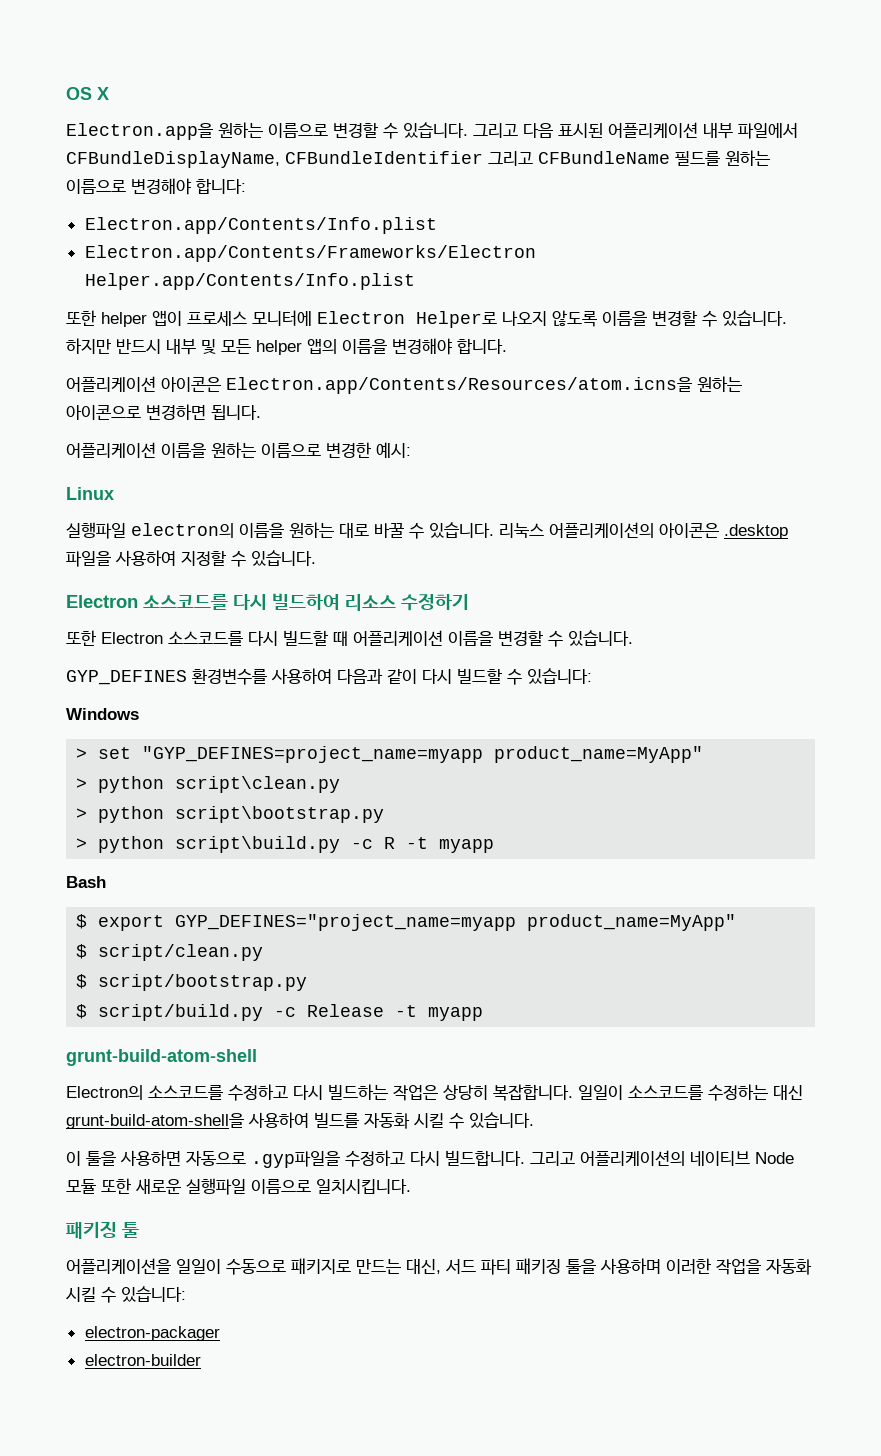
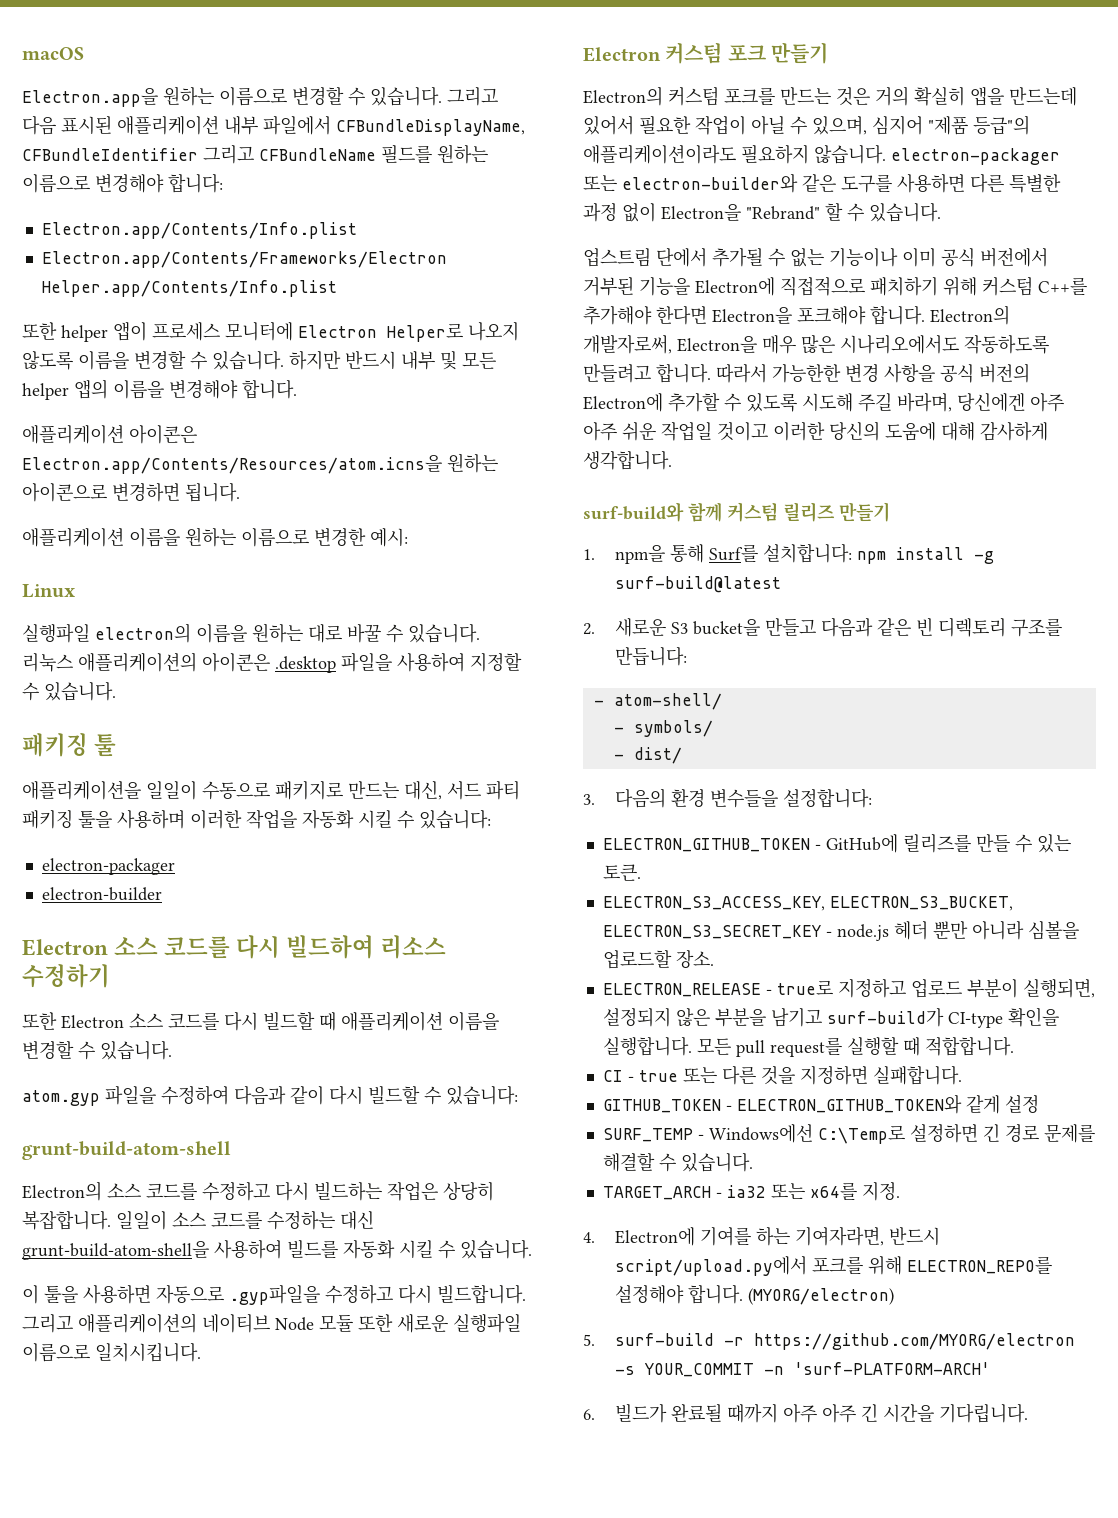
- OS X
+ macOS
- 그리고 다음 표시된 어플리케이션 내부 파일에서 CFBundleDisplayName, CFBundleIdentifier 그리고 CFBundleName 필드를 원하는 이름으로 변경해야 합니다:
+ 그리고 다음 표시된 애플리케이션 내부 파일에서 CFBundleDisplayName, CFBundleIdentifier 그리고 CFBundleName 필드를 원하는 이름으로 변경해야 합니다:
- 어플리케이션 아이콘은 Electron.app/Contents/Resources/atom.icns을 원하는 아이콘으로 변경하면 됩니다.
+ 애플리케이션 아이콘은 Electron.app/Contents/Resources/atom.icns을 원하는 아이콘으로 변경하면 됩니다.
- 어플리케이션 이름을 원하는 이름으로 변경한 예시:
+ 애플리케이션 이름을 원하는 이름으로 변경한 예시:
- 리눅스 어플리케이션의 아이콘은 .desktop 파일을 사용하여 지정할 수 있습니다.
+ 리눅스 애플리케이션의 아이콘은 .desktop 파일을 사용하여 지정할 수 있습니다.
- Electron 소스코드를 다시 빌드하여 리소스 수정하기
- 또한 Electron 소스코드를 다시 빌드할 때 어플리케이션 이름을 변경할 수 있습니다.
- GYP_DEFINES 환경변수를 사용하여 다음과 같이 다시 빌드할 수 있습니다:
- Windows
- > set "GYP_DEFINES=project_name=myapp product_name=MyApp"
- > python script\clean.py
- > python script\bootstrap.py
- > python script\build.py -c R -t myapp
- Bash
- $ export GYP_DEFINES="project_name=myapp product_name=MyApp"
- $ script/clean.py
- $ script/bootstrap.py
- $ script/build.py -c Release -t myapp
- grunt-build-atom-shell
- Electron의 소스코드를 수정하고 다시 빌드하는 작업은 상당히 복잡합니다. 일일이 소스코드를 수정하는 대신 grunt-build-atom-shell을 사용하여 빌드를 자동화 시킬 수 있습니다.
- 이 툴을 사용하면 자동으로 .gyp파일을 수정하고 다시 빌드합니다. 그리고 어플리케이션의 네이티브 Node 모듈 또한 새로운 실행파일 이름으로 일치시킵니다.
- 어플리케이션을 일일이 수동으로 패키지로 만드는 대신, 서드 파티 패키징 툴을 사용하며 이러한 작업을 자동화 시킬 수 있습니다:
+ 애플리케이션을 일일이 수동으로 패키지로 만드는 대신, 서드 파티 패키징 툴을 사용하며 이러한 작업을 자동화 시킬 수 있습니다:
+ Electron 소스 코드를 다시 빌드하여 리소스 수정하기
+ 또한 Electron 소스 코드를 다시 빌드할 때 애플리케이션 이름을 변경할 수 있습니다.
+ atom.gyp 파일을 수정하여 다음과 같이 다시 빌드할 수 있습니다:
+ grunt-build-atom-shell
+ Electron의 소스 코드를 수정하고 다시 빌드하는 작업은 상당히 복잡합니다. 일일이 소스 코드를 수정하는 대신 grunt-build-atom-shell을 사용하여 빌드를 자동화 시킬 수 있습니다.
+ 이 툴을 사용하면 자동으로 .gyp파일을 수정하고 다시 빌드합니다. 그리고 애플리케이션의 네이티브 Node 모듈 또한 새로운 실행파일 이름으로 일치시킵니다.
+ Electron 커스텀 포크 만들기
+ Electron의 커스텀 포크를 만드는 것은 거의 확실히 앱을 만드는데 있어서 필요한 작업이 아닐 수 있으며, 심지어 "제품 등급"의 애플리케이션이라도 필요하지 않습니다. electron-packager 또는 electron-builder와 같은 도구를 사용하면 다른 특별한 과정 없이 Electron을 "Rebrand" 할 수 있습니다.
+ 업스트림 단에서 추가될 수 없는 기능이나 이미 공식 버전에서 거부된 기능을 Electron에 직접적으로 패치하기 위해 커스텀 C++를 추가해야 한다면 Electron을 포크해야 합니다. Electron의 개발자로써, Electron을 매우 많은 시나리오에서도 작동하도록 만들려고 합니다. 따라서 가능한한 변경 사항을 공식 버전의 Electron에 추가할 수 있도록 시도해 주길 바라며, 당신에겐 아주 아주 쉬운 작업일 것이고 이러한 당신의 도움에 대해 감사하게 생각합니다.
+ surf-build와 함께 커스텀 릴리즈 만들기
+ 1. npm을 통해 Surf를 설치합니다: npm install -g surf-build@latest
+ 2. 새로운 S3 bucket을 만들고 다음과 같은 빈 디렉토리 구조를 만듭니다:
+ - atom-shell/
+ - symbols/
+ - dist/
+ 3. 다음의 환경 변수들을 설정합니다:
+ ELECTRON_GITHUB_TOKEN - GitHub에 릴리즈를 만들 수 있는 토큰.
+ ELECTRON_S3_ACCESS_KEY, ELECTRON_S3_BUCKET, ELECTRON_S3_SECRET_KEY - node.js 헤더 뿐만 아니라 심볼을 업로드할 장소.
+ ELECTRON_RELEASE - true로 지정하고 업로드 부분이 실행되면, 설정되지 않은 부분을 남기고 surf-build가 CI-type 확인을 실행합니다. 모든 pull request를 실행할 때 적합합니다.
+ CI - true 또는 다른 것을 지정하면 실패합니다.
+ GITHUB_TOKEN - ELECTRON_GITHUB_TOKEN와 같게 설정
+ SURF_TEMP - Windows에선 C:\Temp로 설정하면 긴 경로 문제를 해결할 수 있습니다.
+ TARGET_ARCH - ia32 또는 x64를 지정.
+ 4. Electron에 기여를 하는 기여자라면, 반드시 script/upload.py에서 포크를 위해 ELECTRON_REPO를 설정해야 합니다. (MYORG/electron)
+ 5. surf-build -r https://github.com/MYORG/electron -s YOUR_COMMIT -n 'surf-PLATFORM-ARCH'
+ 6. 빌드가 완료될 때까지 아주 아주 긴 시간을 기다립니다.

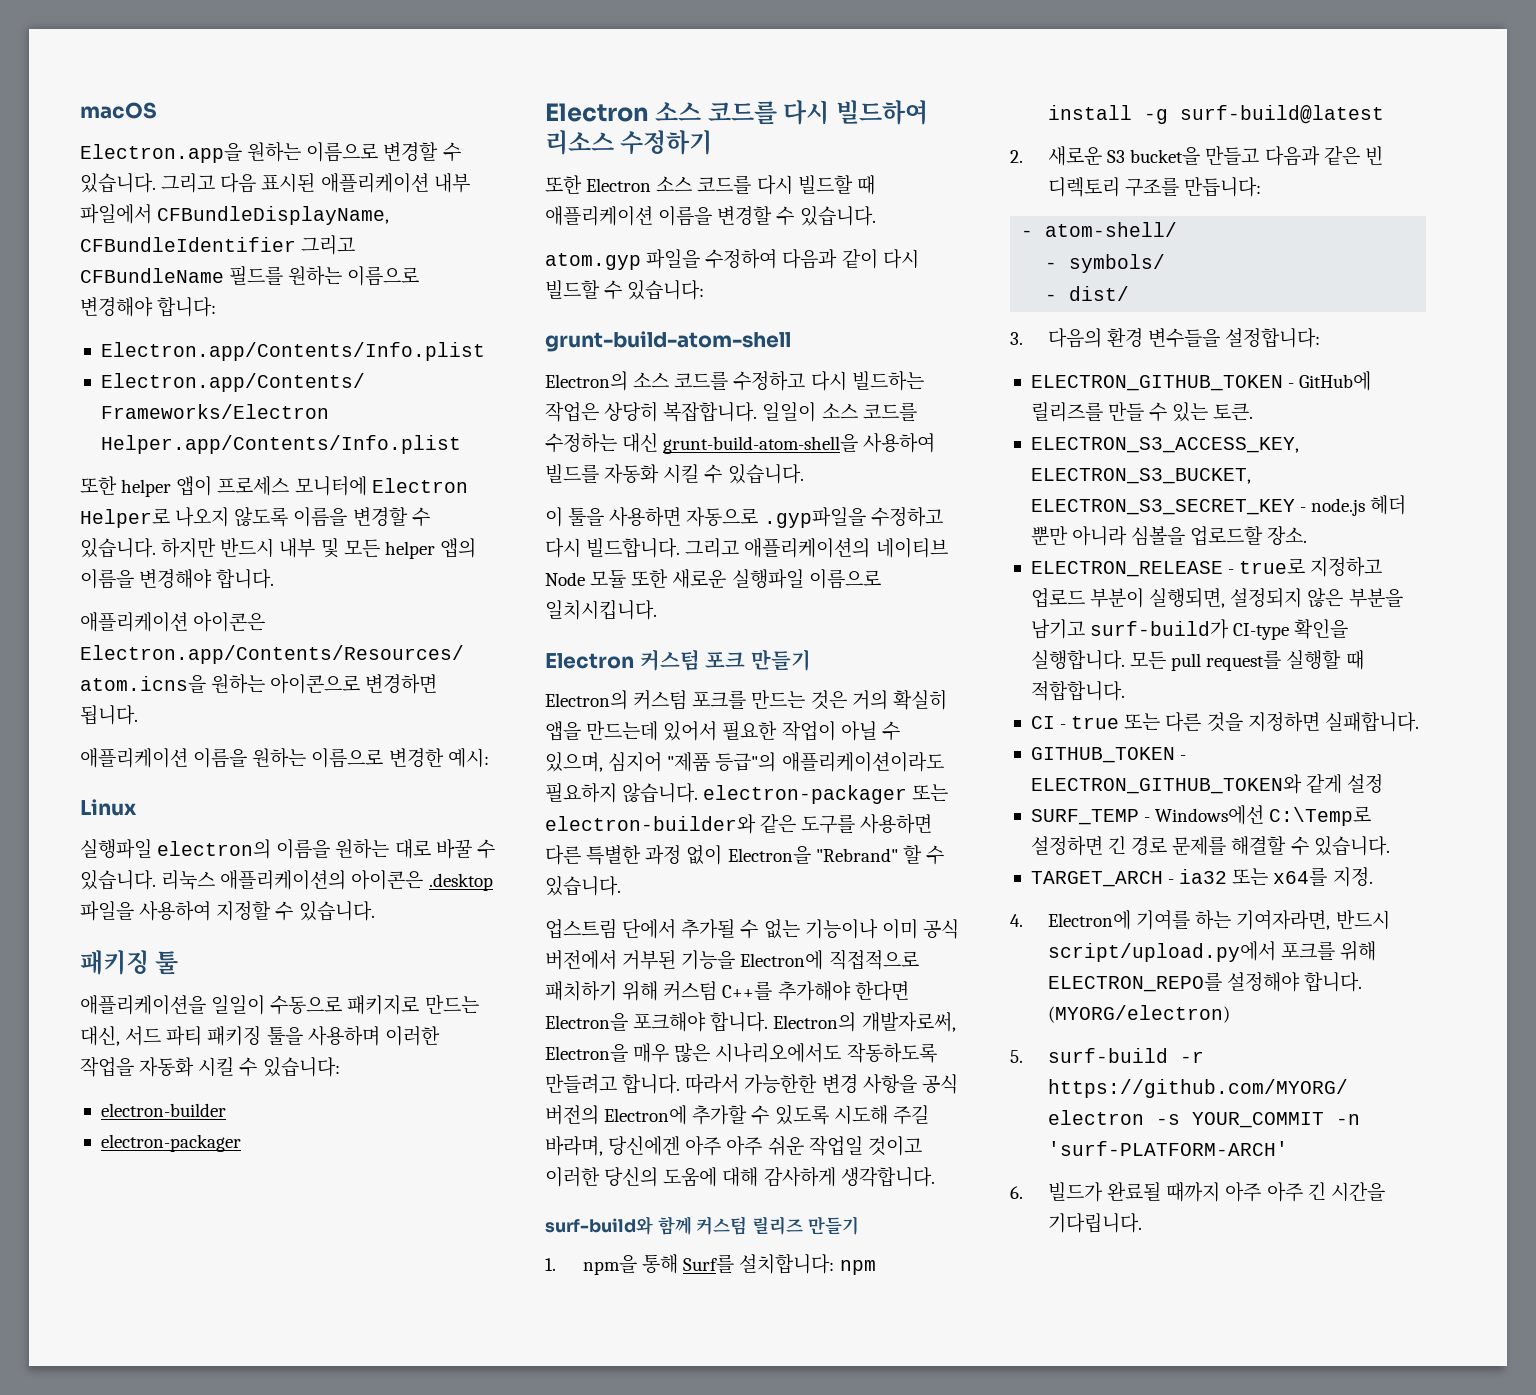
  애플리케이션을 일일이 수동으로 패키지로 만드는 대신, 서드 파티 패키징 툴을 사용하며 이러한 작업을 자동화 시킬 수 있습니다:
+ electron-builder
  electron-packager
- electron-builder

